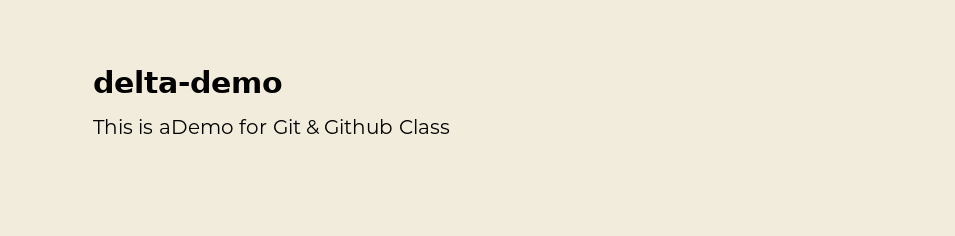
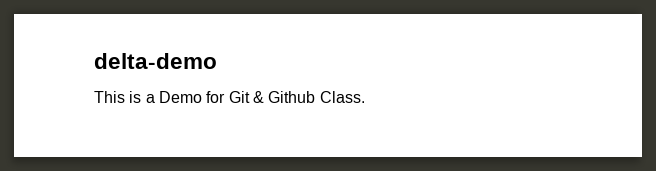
- This is aDemo for Git & Github Class
+ This is a Demo for Git & Github Class.

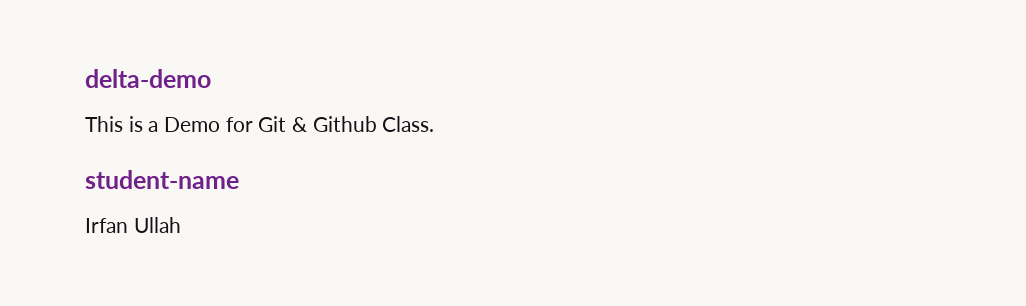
+ student-name
+ Irfan Ullah

